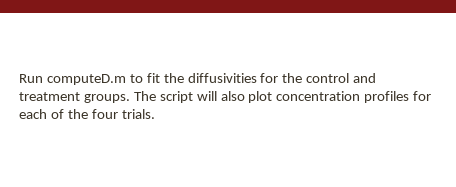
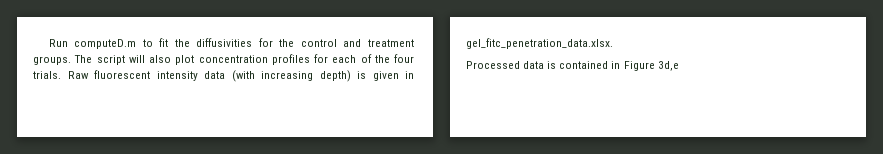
+ Raw fluorescent intensity data (with increasing depth) is given in gel_fitc_penetration_data.xlsx.
+ Processed data is contained in Figure 3d,e

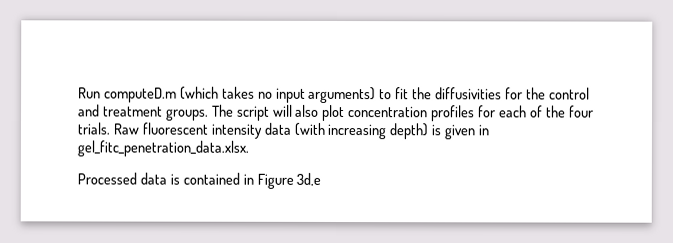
- Run computeD.m to fit the diffusivities for the control and treatment groups.
+ Run computeD.m (which takes no input arguments) to fit the diffusivities for the control and treatment groups.

